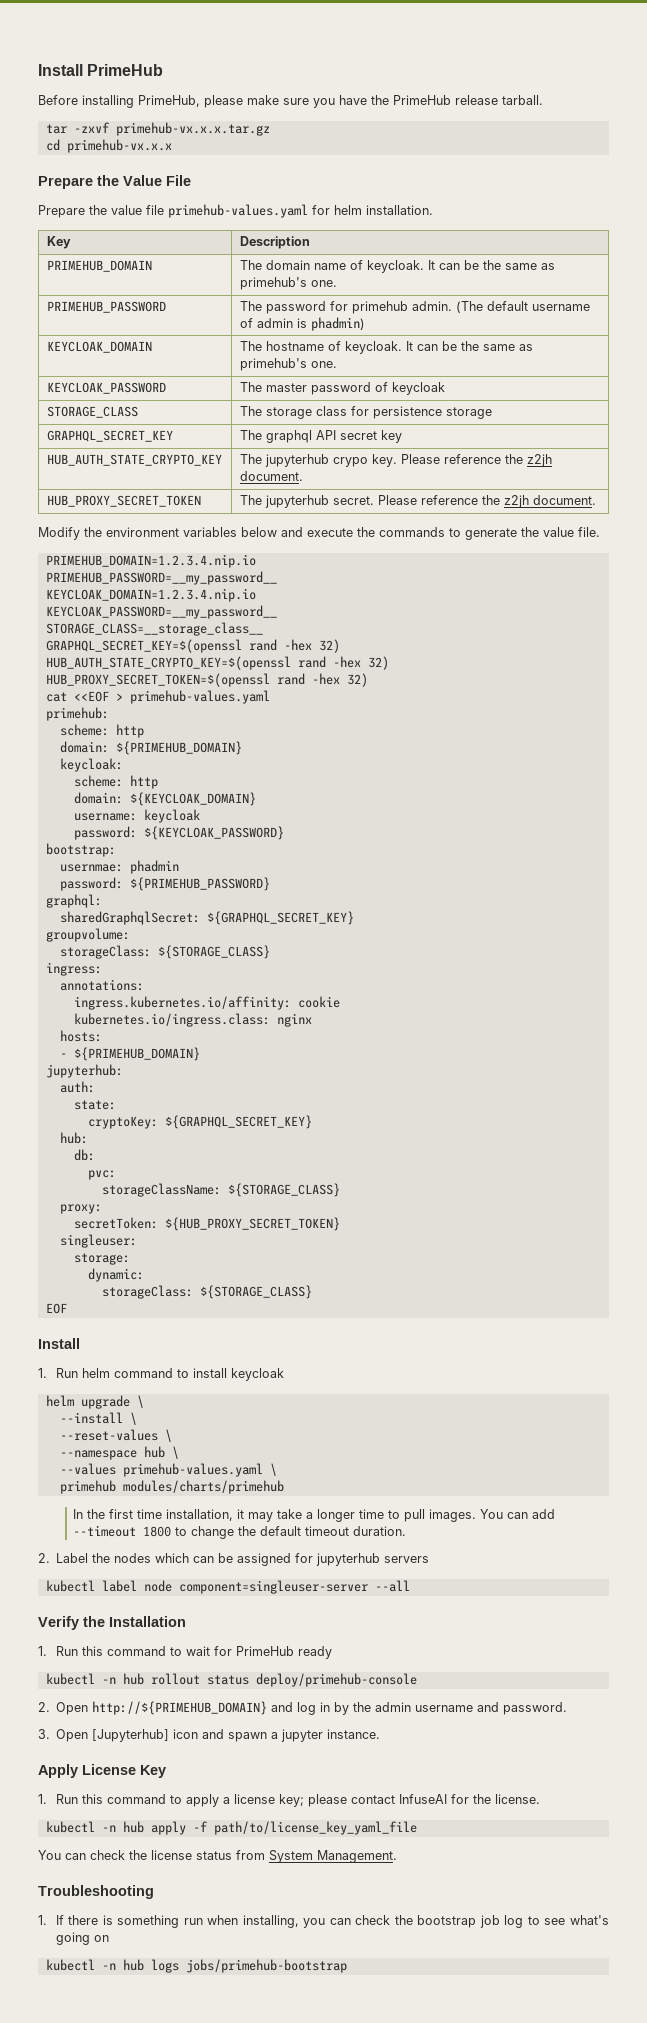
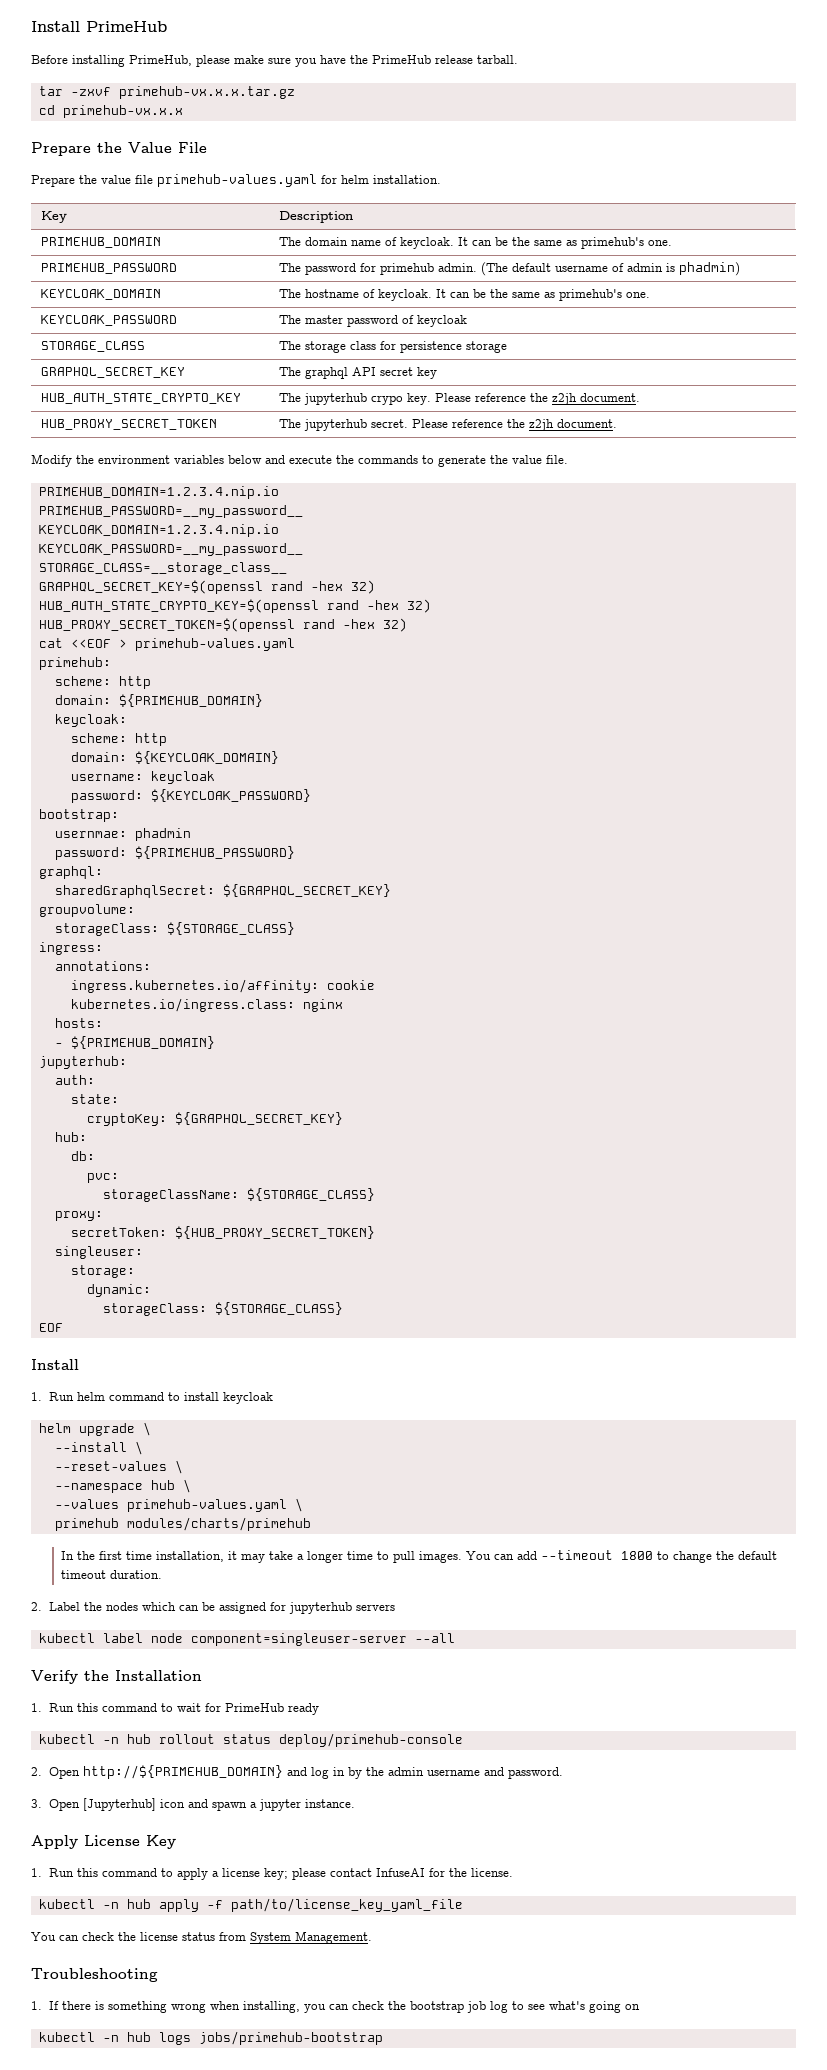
- 1. If there is something run when installing, you can check the bootstrap job log to see what's going on
+ 1. If there is something wrong when installing, you can check the bootstrap job log to see what's going on

